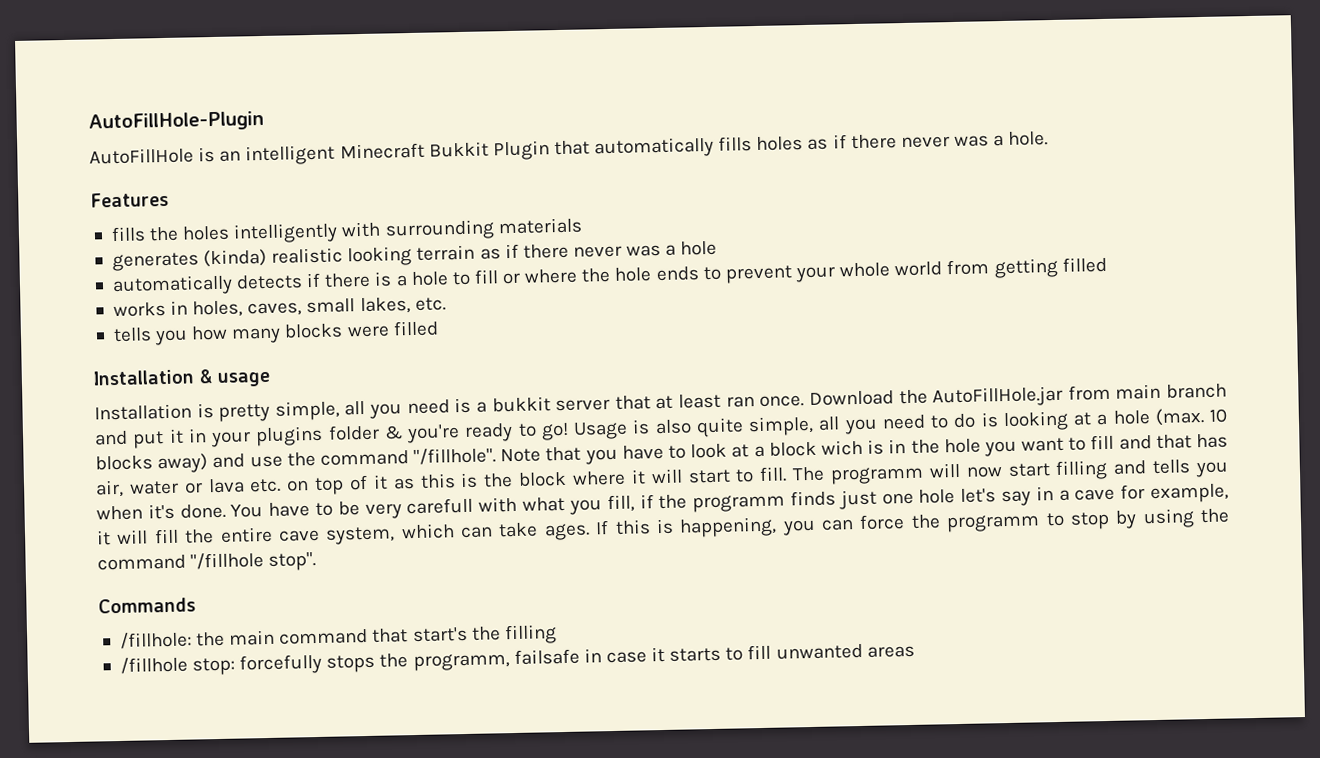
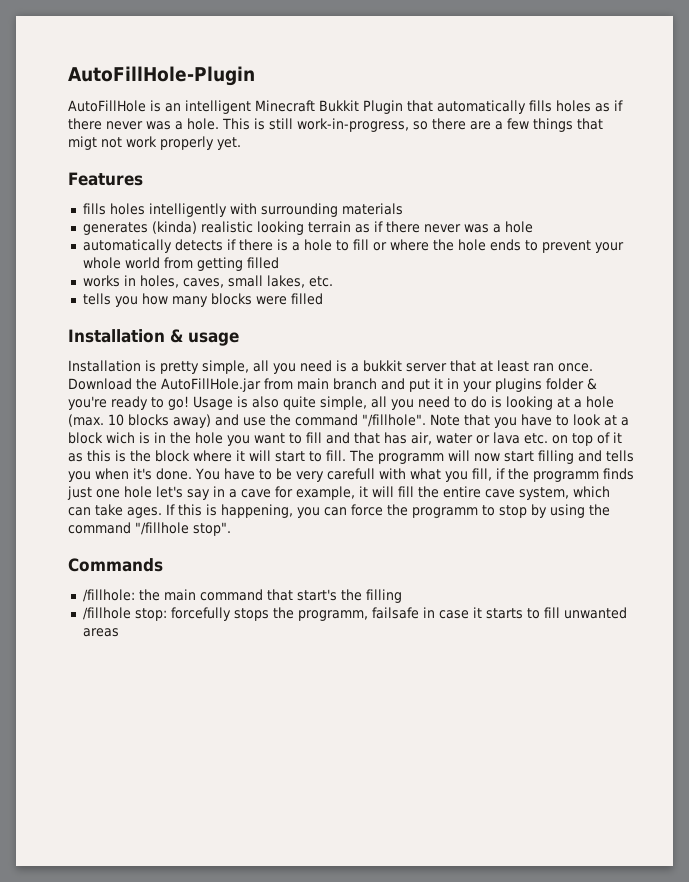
+ This is still work-in-progress, so there are a few things that migt not work properly yet.
- fills the holes intelligently with surrounding materials
+ fills holes intelligently with surrounding materials

